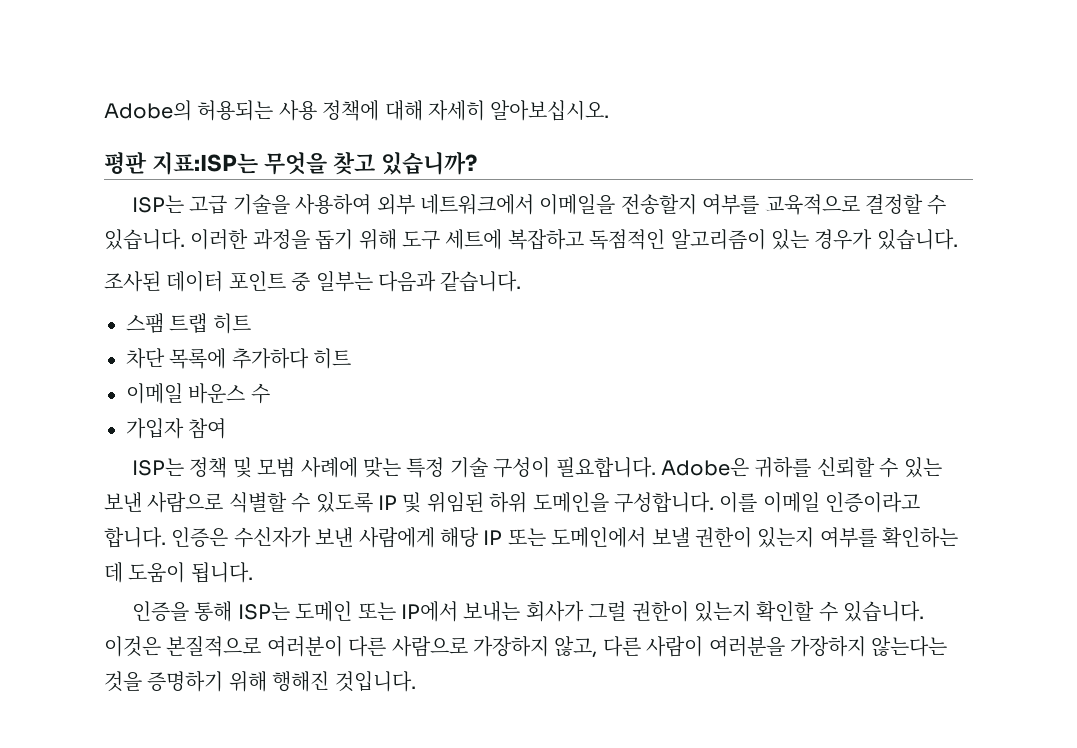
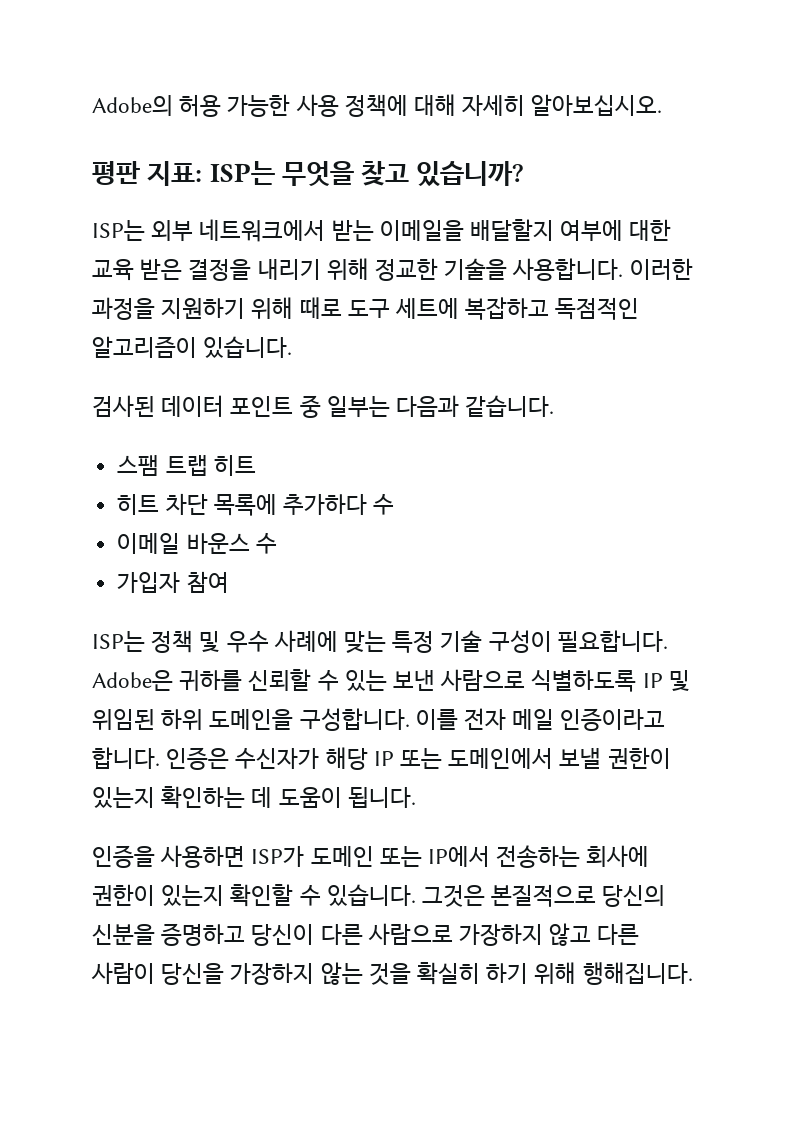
- Adobe의 허용되는 사용 정책에 대해 자세히 알아보십시오.
+ Adobe의 허용 가능한 사용 정책에 대해 자세히 알아보십시오.
- 평판 지표:ISP는 무엇을 찾고 있습니까?
+ 평판 지표: ISP는 무엇을 찾고 있습니까?
- ISP는 고급 기술을 사용하여 외부 네트워크에서 이메일을 전송할지 여부를 교육적으로 결정할 수 있습니다. 이러한 과정을 돕기 위해 도구 세트에 복잡하고 독점적인 알고리즘이 있는 경우가 있습니다.
+ ISP는 외부 네트워크에서 받는 이메일을 배달할지 여부에 대한 교육 받은 결정을 내리기 위해 정교한 기술을 사용합니다. 이러한 과정을 지원하기 위해 때로 도구 세트에 복잡하고 독점적인 알고리즘이 있습니다.
- 조사된 데이터 포인트 중 일부는 다음과 같습니다.
+ 검사된 데이터 포인트 중 일부는 다음과 같습니다.
- 차단 목록에 추가하다 히트
+ 히트 차단 목록에 추가하다 수
- ISP는 정책 및 모범 사례에 맞는 특정 기술 구성이 필요합니다.
+ ISP는 정책 및 우수 사례에 맞는 특정 기술 구성이 필요합니다.
- Adobe은 귀하를 신뢰할 수 있는 보낸 사람으로 식별할 수 있도록 IP 및 위임된 하위 도메인을 구성합니다.
+ Adobe은 귀하를 신뢰할 수 있는 보낸 사람으로 식별하도록 IP 및 위임된 하위 도메인을 구성합니다.
- 이를 이메일 인증이라고 합니다.
+ 이를 전자 메일 인증이라고 합니다.
- 인증은 수신자가 보낸 사람에게 해당 IP 또는 도메인에서 보낼 권한이 있는지 여부를 확인하는 데 도움이 됩니다.
+ 인증은 수신자가 해당 IP 또는 도메인에서 보낼 권한이 있는지 확인하는 데 도움이 됩니다.
- 인증을 통해 ISP는 도메인 또는 IP에서 보내는 회사가 그럴 권한이 있는지 확인할 수 있습니다.
+ 인증을 사용하면 ISP가 도메인 또는 IP에서 전송하는 회사에 권한이 있는지 확인할 수 있습니다.
- 이것은 본질적으로 여러분이 다른 사람으로 가장하지 않고, 다른 사람이 여러분을 가장하지 않는다는 것을 증명하기 위해 행해진 것입니다.
+ 그것은 본질적으로 당신의 신분을 증명하고 당신이 다른 사람으로 가장하지 않고 다른 사람이 당신을 가장하지 않는 것을 확실히 하기 위해 행해집니다.

